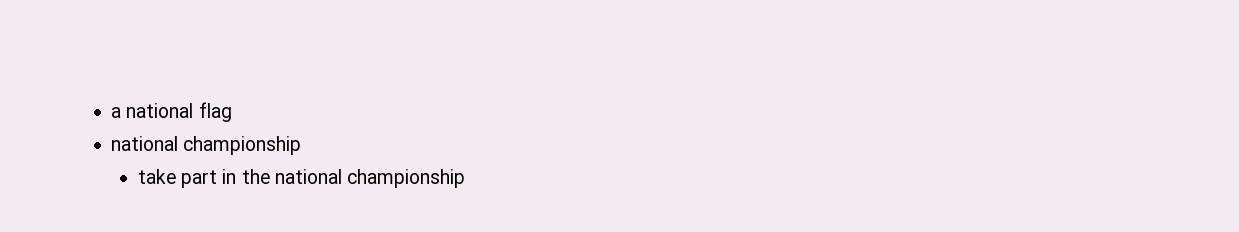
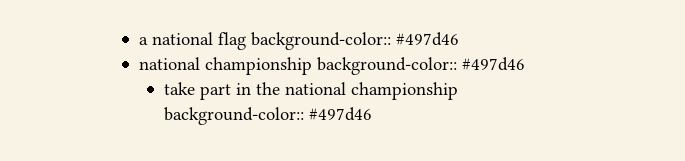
- a national flag
- national championship
+ a national flag background-color:: #497d46
+ national championship background-color:: #497d46
- take part in the national championship
+ take part in the national championship background-color:: #497d46

